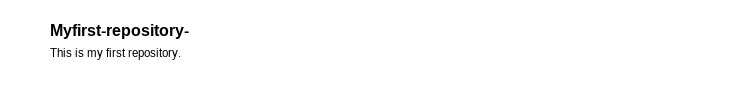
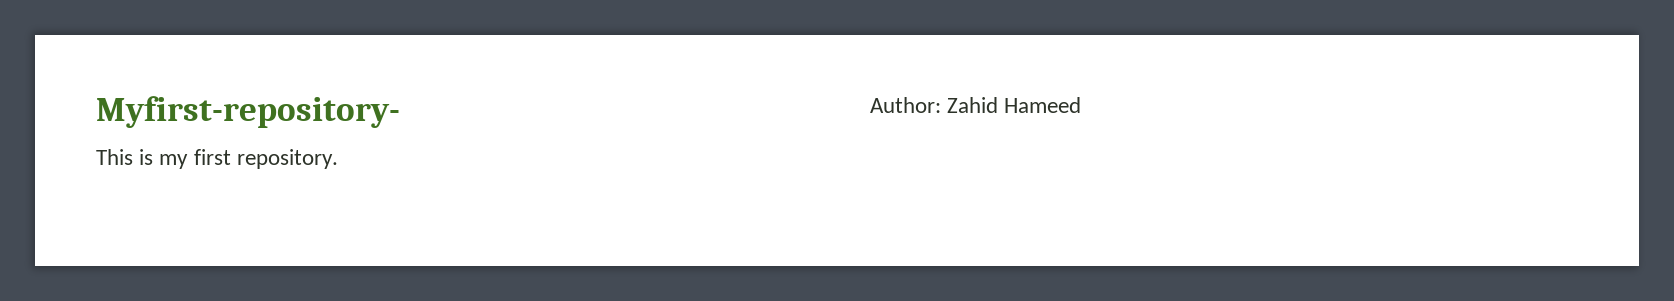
+ Author: Zahid Hameed

